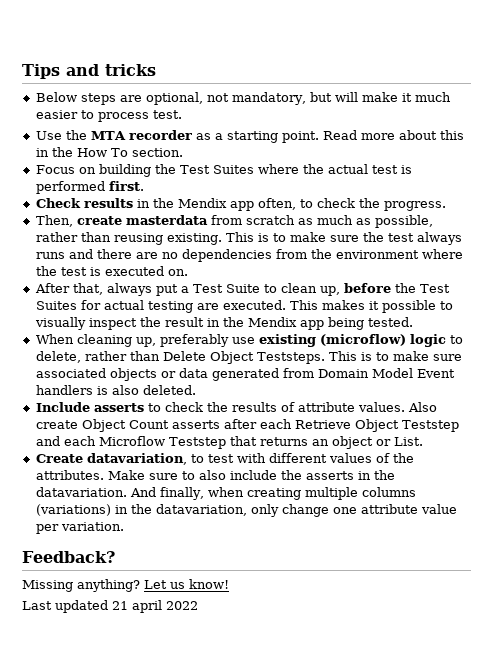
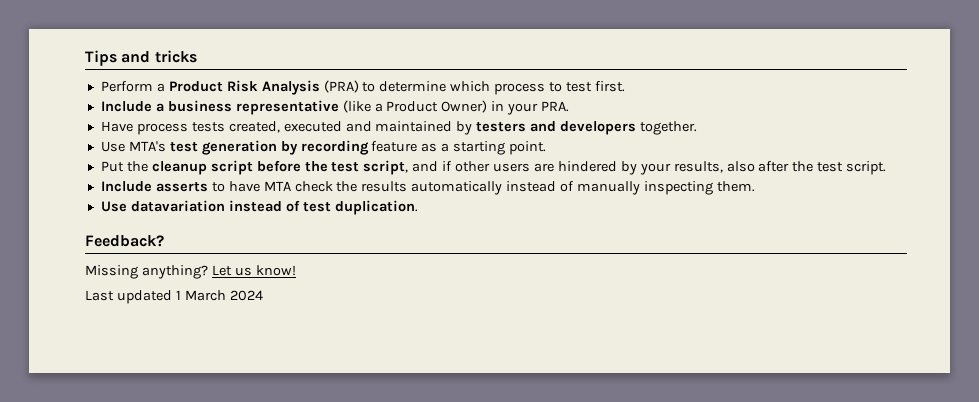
- Below steps are optional, not mandatory, but will make it much easier to process test.
- Use the MTA recorder as a starting point. Read more about this in the How To section.
- Focus on building the Test Suites where the actual test is performed first.
- Check results in the Mendix app often, to check the progress.
- Then, create masterdata from scratch as much as possible, rather than reusing existing. This is to make sure the test always runs and there are no dependencies from the environment where the test is executed on.
- After that, always put a Test Suite to clean up, before the Test Suites for actual testing are executed. This makes it possible to visually inspect the result in the Mendix app being tested.
- When cleaning up, preferably use existing (microflow) logic to delete, rather than Delete Object Teststeps. This is to make sure associated objects or data generated from Domain Model Event handlers is also deleted.
+ Perform a Product Risk Analysis (PRA) to determine which process to test first.
+ Include a business representative (like a Product Owner) in your PRA.
+ Have process tests created, executed and maintained by testers and developers together.
+ Use MTA's test generation by recording feature as a starting point.
+ Put the cleanup script before the test script, and if other users are hindered by your results, also after the test script.
- Include asserts to check the results of attribute values. Also create Object Count asserts after each Retrieve Object Teststep and each Microflow Teststep that returns an object or List.
- Create datavariation, to test with different values of the attributes. Make sure to also include the asserts in the datavariation. And finally, when creating multiple columns (variations) in the datavariation, only change one attribute value per variation.
+ Include asserts to have MTA check the results automatically instead of manually inspecting them.
+ Use datavariation instead of test duplication.
- Last updated 21 april 2022
+ Last updated 1 March 2024

